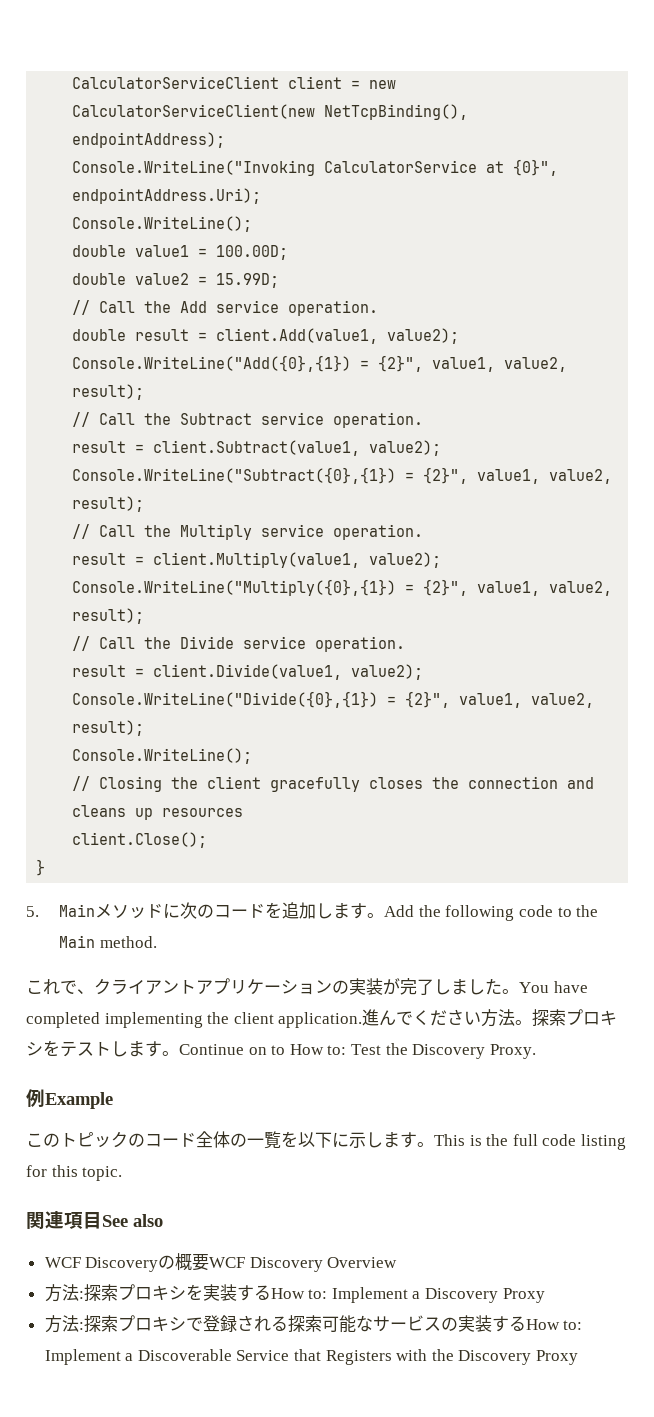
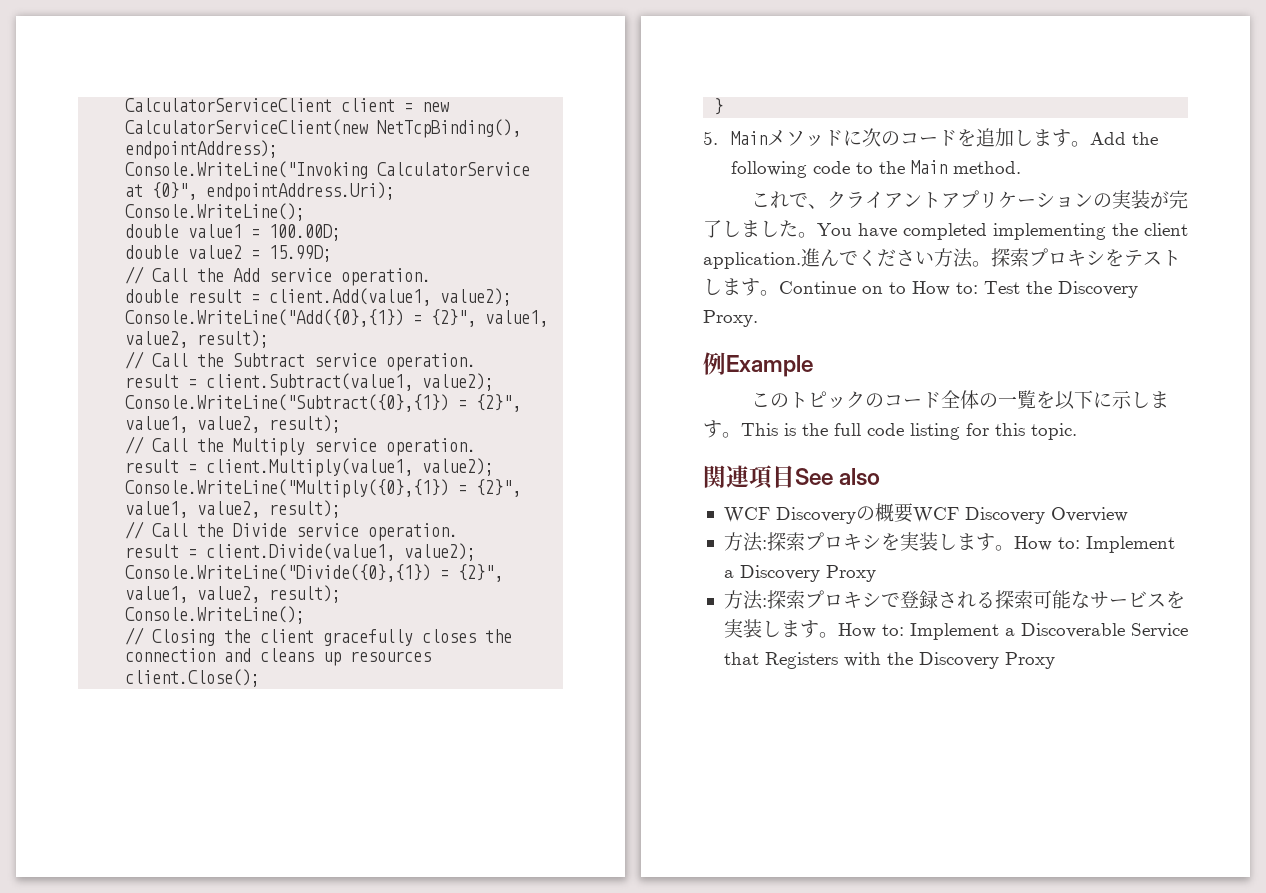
- 方法:探索プロキシを実装するHow to: Implement a Discovery Proxy
+ 方法:探索プロキシを実装します。How to: Implement a Discovery Proxy
- 方法:探索プロキシで登録される探索可能なサービスの実装するHow to: Implement a Discoverable Service that Registers with the Discovery Proxy
+ 方法:探索プロキシで登録される探索可能なサービスを実装します。How to: Implement a Discoverable Service that Registers with the Discovery Proxy

